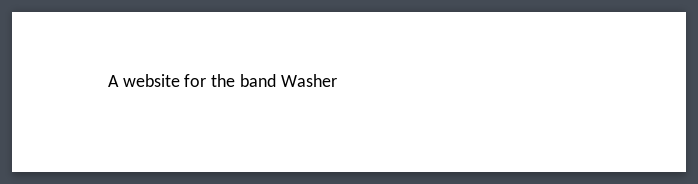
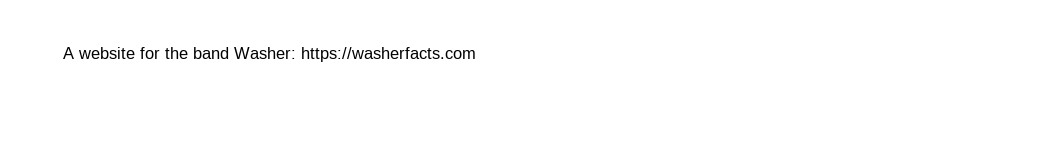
- A website for the band Washer
+ A website for the band Washer: https://washerfacts.com

